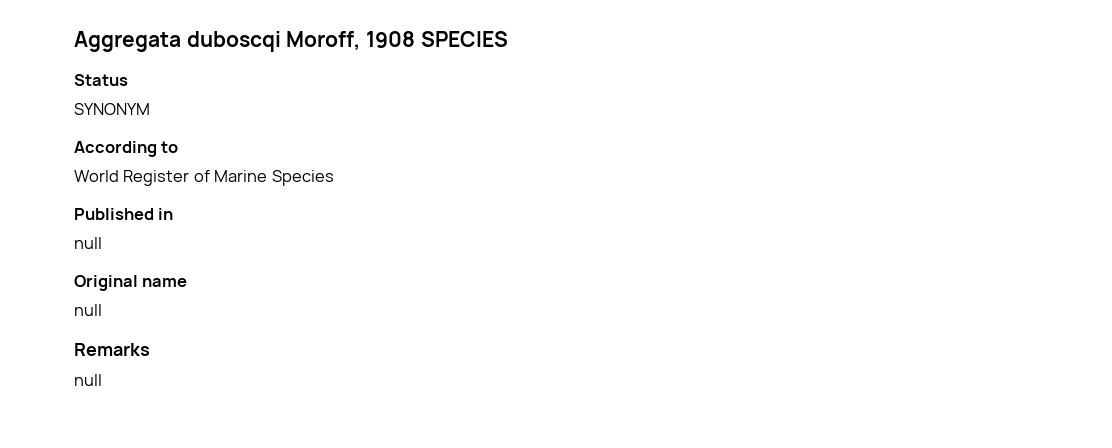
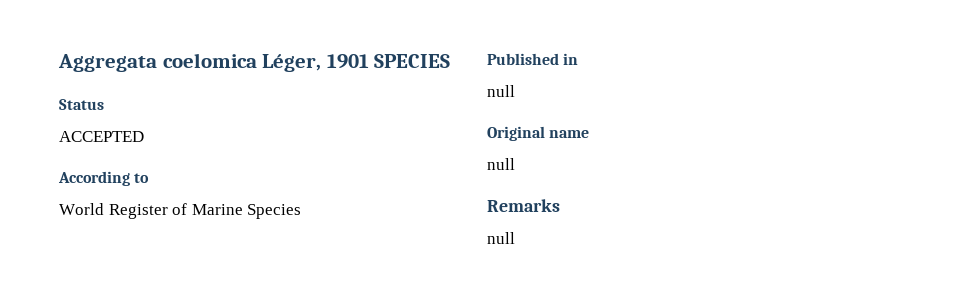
- Aggregata duboscqi Moroff, 1908 SPECIES
+ Aggregata coelomica Léger, 1901 SPECIES
- SYNONYM
+ ACCEPTED

